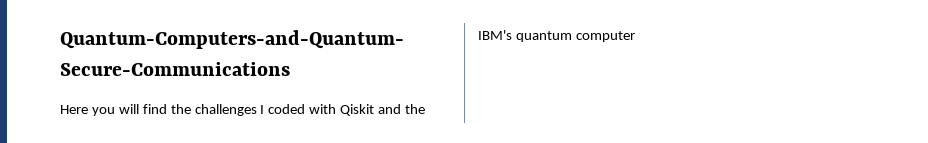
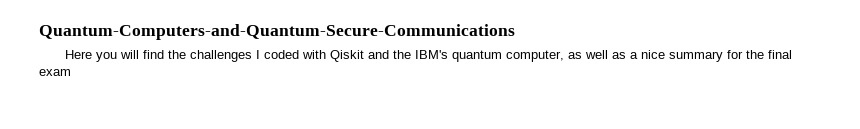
- Here you will find the challenges I coded with Qiskit and the IBM's quantum computer
+ Here you will find the challenges I coded with Qiskit and the IBM's quantum computer, as well as a nice summary for the final exam

